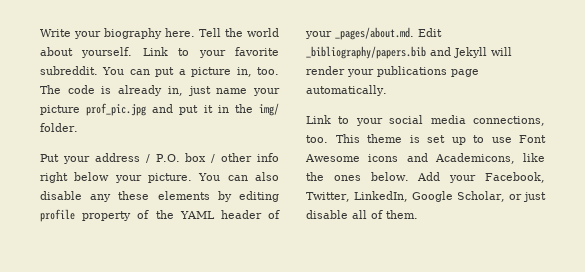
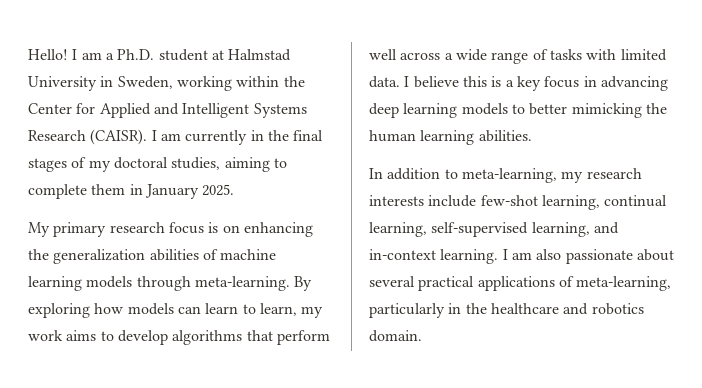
- Write your biography here. Tell the world about yourself. Link to your favorite subreddit. You can put a picture in, too. The code is already in, just name your picture prof_pic.jpg and put it in the img/ folder.
- Put your address / P.O. box / other info right below your picture. You can also disable any these elements by editing profile property of the YAML header of your _pages/about.md. Edit _bibliography/papers.bib and Jekyll will render your publications page automatically.
- Link to your social media connections, too. This theme is set up to use Font Awesome icons and Academicons, like the ones below. Add your Facebook, Twitter, LinkedIn, Google Scholar, or just disable all of them.
+ Hello! I am a Ph.D. student at Halmstad University in Sweden, working within the Center for Applied and Intelligent Systems Research (CAISR). I am currently in the final stages of my doctoral studies, aiming to complete them in January 2025.
+ My primary research focus is on enhancing the generalization abilities of machine learning models through meta-learning. By exploring how models can learn to learn, my work aims to develop algorithms that perform well across a wide range of tasks with limited data. I believe this is a key focus in advancing deep learning models to better mimicking the human learning abilities.
+ In addition to meta-learning, my research interests include few-shot learning, continual learning, self-supervised learning, and in-context learning. I am also passionate about several practical applications of meta-learning, particularly in the healthcare and robotics domain.

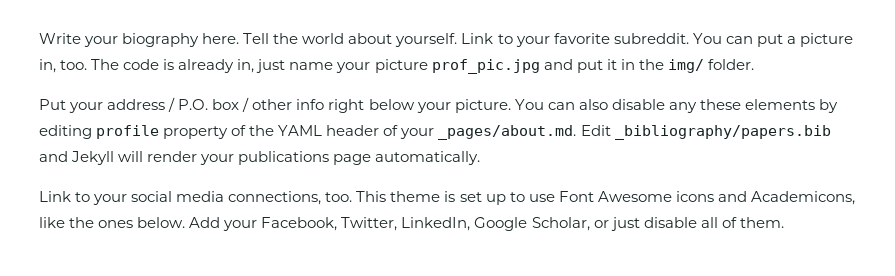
- Hello! I am a Ph.D. student at Halmstad University in Sweden, working within the Center for Applied and Intelligent Systems Research (CAISR). I am currently in the final stages of my doctoral studies, aiming to complete them in January 2025.
- My primary research focus is on enhancing the generalization abilities of machine learning models through meta-learning. By exploring how models can learn to learn, my work aims to develop algorithms that perform well across a wide range of tasks with limited data. I believe this is a key focus in advancing deep learning models to better mimicking the human learning abilities.
- In addition to meta-learning, my research interests include few-shot learning, continual learning, self-supervised learning, and in-context learning. I am also passionate about several practical applications of meta-learning, particularly in the healthcare and robotics domain.
+ Write your biography here. Tell the world about yourself. Link to your favorite subreddit. You can put a picture in, too. The code is already in, just name your picture prof_pic.jpg and put it in the img/ folder.
+ Put your address / P.O. box / other info right below your picture. You can also disable any these elements by editing profile property of the YAML header of your _pages/about.md. Edit _bibliography/papers.bib and Jekyll will render your publications page automatically.
+ Link to your social media connections, too. This theme is set up to use Font Awesome icons and Academicons, like the ones below. Add your Facebook, Twitter, LinkedIn, Google Scholar, or just disable all of them.

